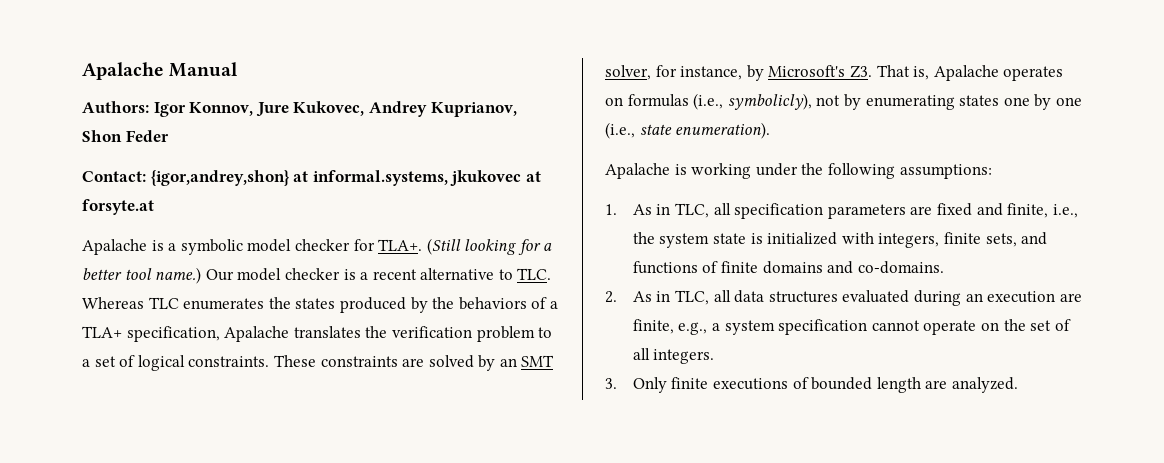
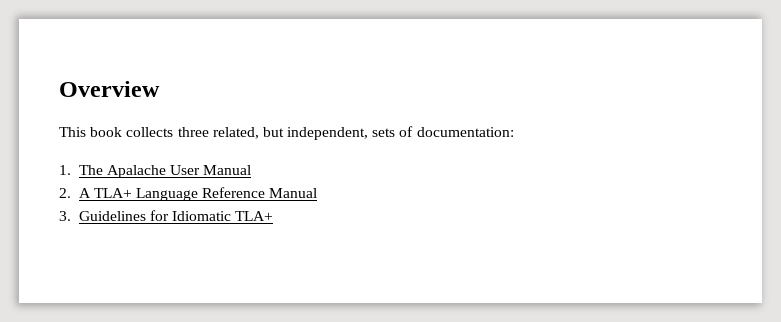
- Apalache Manual
- Authors: Igor Konnov, Jure Kukovec, Andrey Kuprianov, Shon Feder
- Contact: {igor,andrey,shon} at informal.systems, jkukovec at forsyte.at
- Apalache is a symbolic model checker for TLA+. (Still looking for a better tool name.) Our model checker is a recent alternative to TLC. Whereas TLC enumerates the states produced by the behaviors of a TLA+ specification, Apalache translates the verification problem to a set of logical constraints. These constraints are solved by an SMT solver, for instance, by Microsoft's Z3. That is, Apalache operates on formulas (i.e., symbolicly), not by enumerating states one by one (i.e., state enumeration).
- Apalache is working under the following assumptions:
- 1. As in TLC, all specification parameters are fixed and finite, i.e., the system state is initialized with integers, finite sets, and functions of finite domains and co-domains.
- 2. As in TLC, all data structures evaluated during an execution are finite, e.g., a system specification cannot operate on the set of all integers.
- 3. Only finite executions of bounded length are analyzed.
+ Overview
+ This book collects three related, but independent, sets of documentation:
+ 1. The Apalache User Manual
+ 2. A TLA+ Language Reference Manual
+ 3. Guidelines for Idiomatic TLA+

